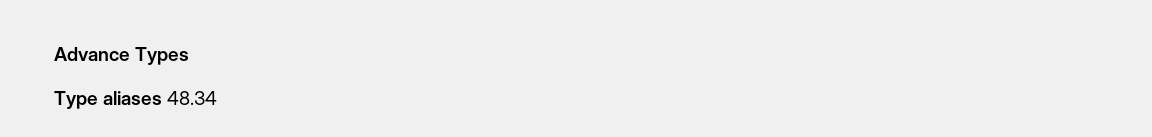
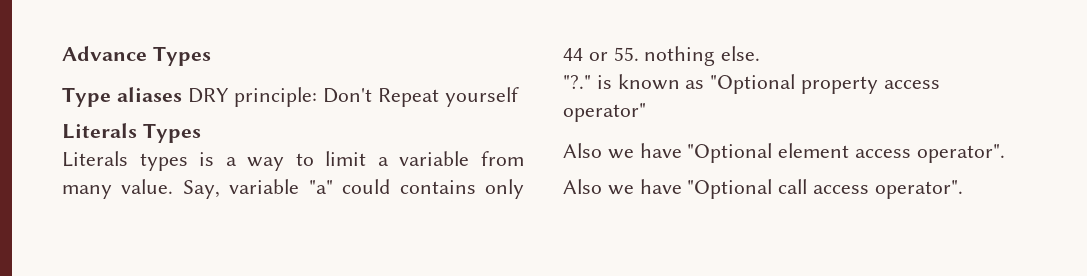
- Type aliases 48.34
+ Type aliases DRY principle: Don't Repeat yourself
+ Literals Types
+ Literals types is a way to limit a variable from many value. Say, variable "a" could contains only 44 or 55. nothing else.
+ "?." is known as "Optional property access operator"
+ Also we have "Optional element access operator".
+ Also we have "Optional call access operator".

